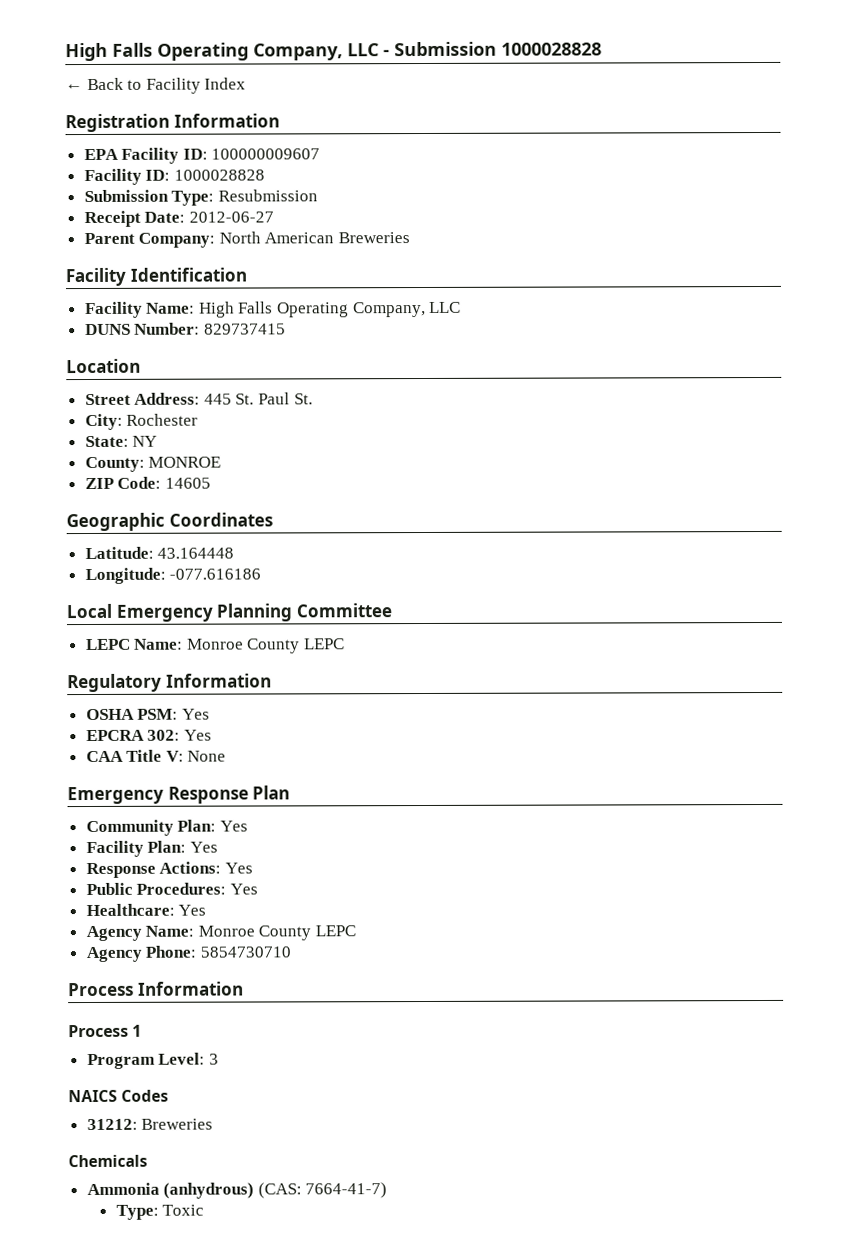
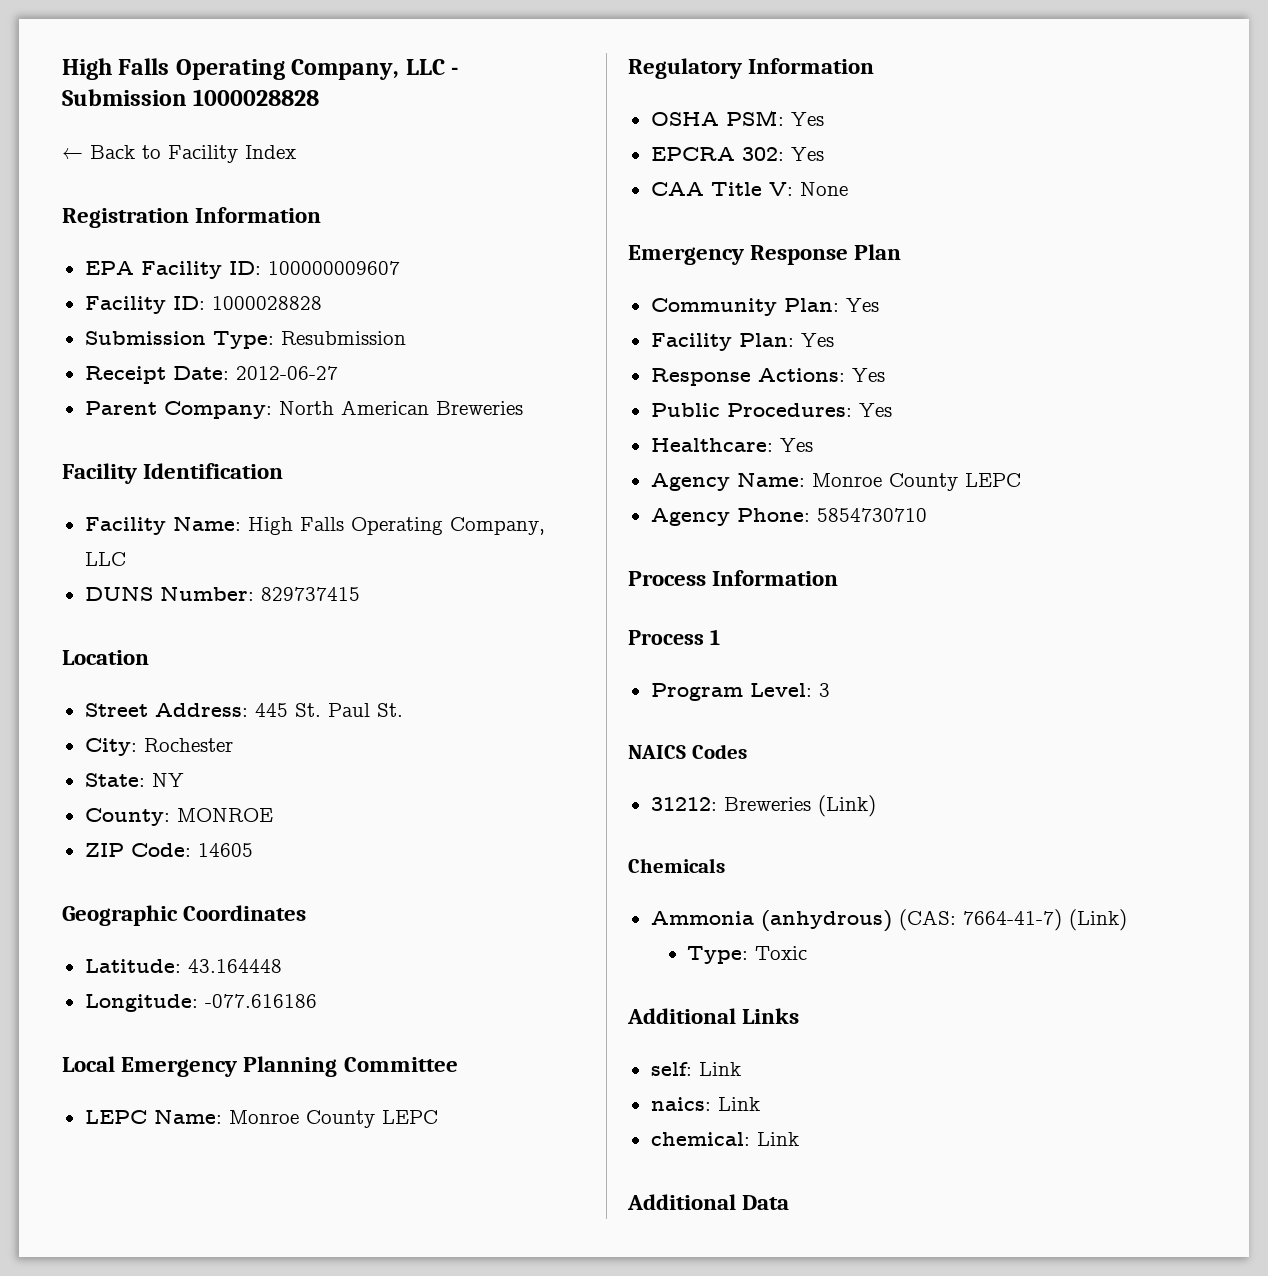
- 31212: Breweries
+ 31212: Breweries (Link)
- Ammonia (anhydrous) (CAS: 7664-41-7)
+ Ammonia (anhydrous) (CAS: 7664-41-7) (Link)
+ Additional Links
+ self: Link
+ naics: Link
+ chemical: Link
+ Additional Data

